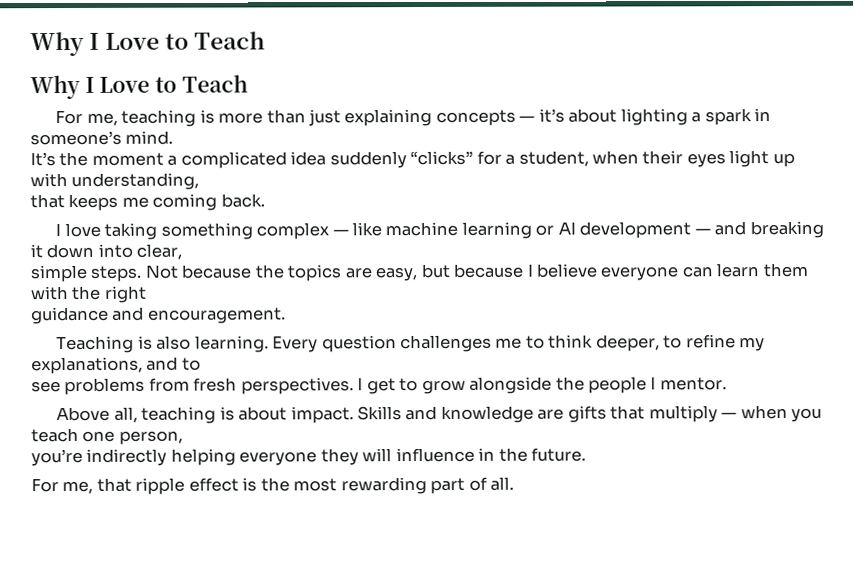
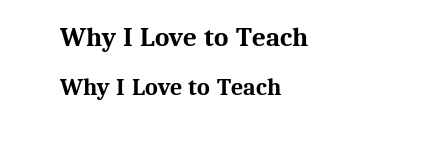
- For me, teaching is more than just explaining concepts — it’s about lighting a spark in someone’s mind.
- It’s the moment a complicated idea suddenly “clicks” for a student, when their eyes light up with understanding,
- that keeps me coming back.
- I love taking something complex — like machine learning or AI development — and breaking it down into clear,
- simple steps. Not because the topics are easy, but because I believe everyone can learn them with the right
- guidance and encouragement.
- Teaching is also learning. Every question challenges me to think deeper, to refine my explanations, and to
- see problems from fresh perspectives. I get to grow alongside the people I mentor.
- Above all, teaching is about impact. Skills and knowledge are gifts that multiply — when you teach one person,
- you’re indirectly helping everyone they will influence in the future.
- For me, that ripple effect is the most rewarding part of all.

